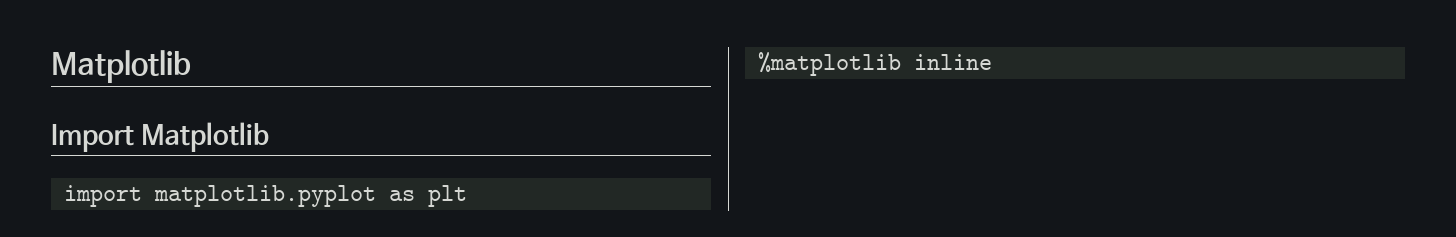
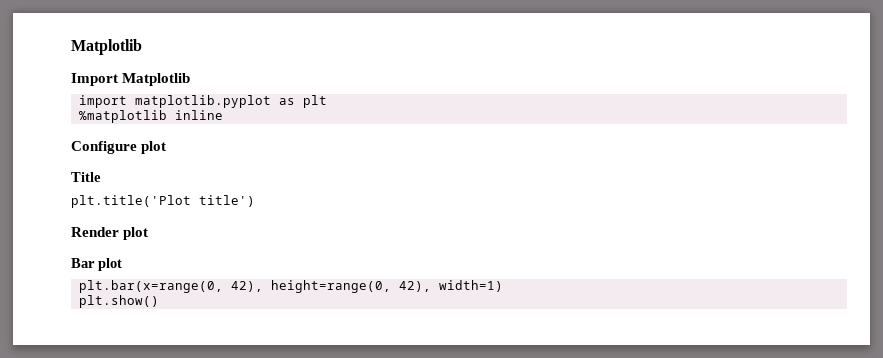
+ Configure plot
+ Title
+ plt.title('Plot title')
+ Render plot
+ Bar plot
+ plt.bar(x=range(0, 42), height=range(0, 42), width=1)
+ plt.show()

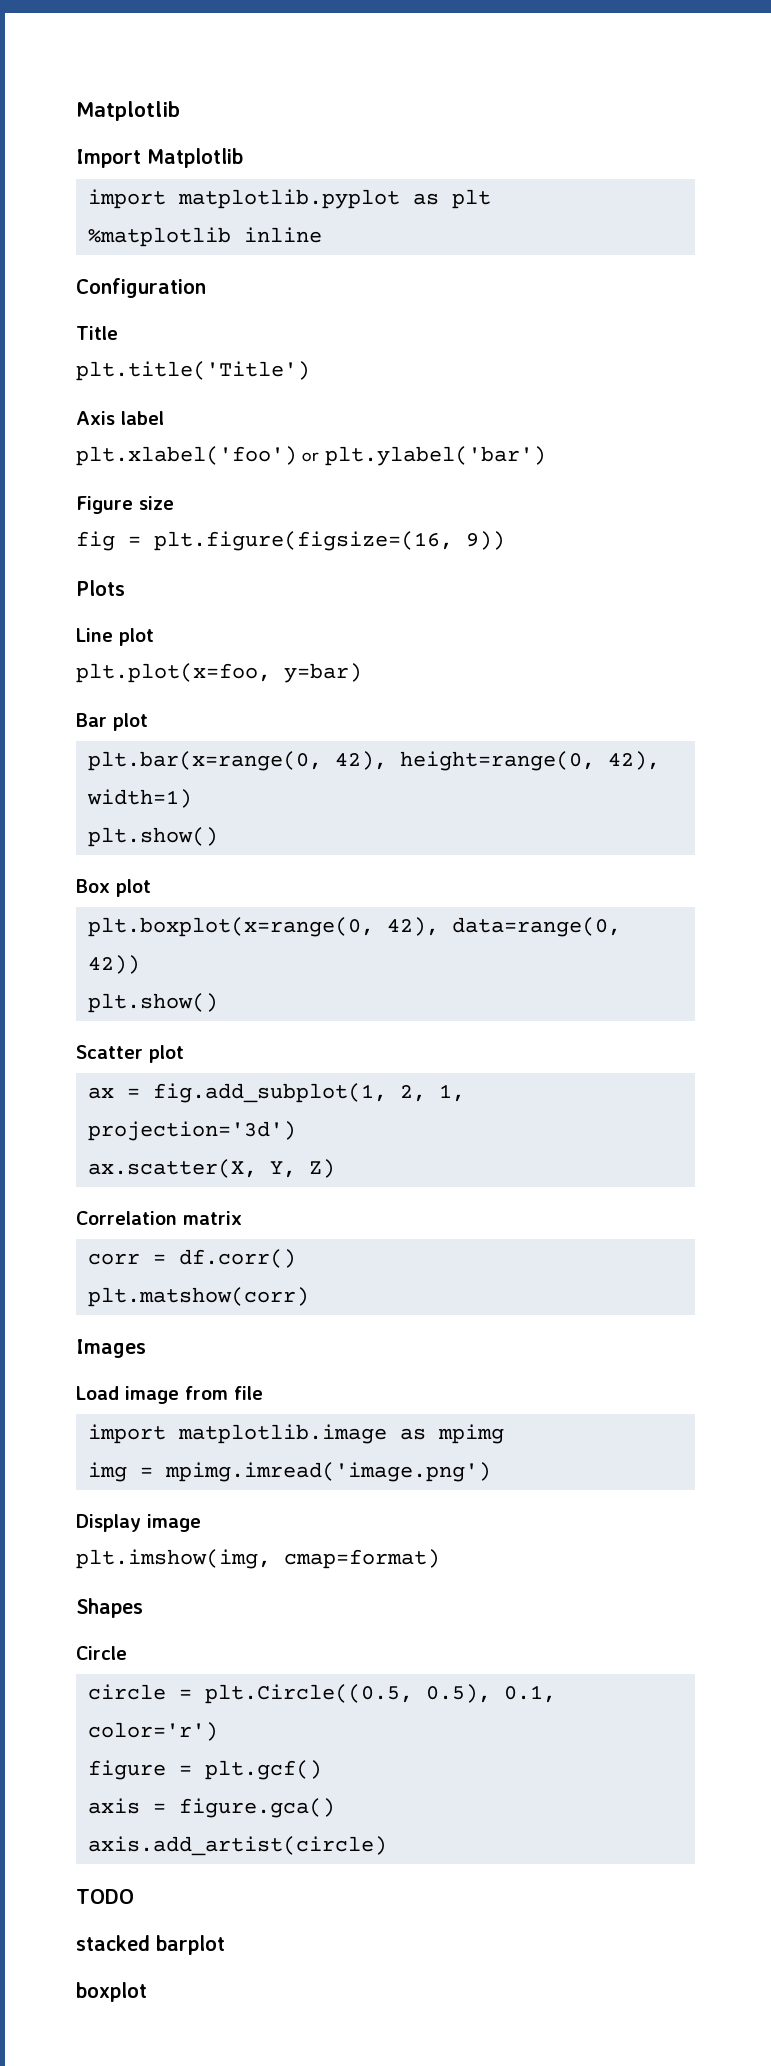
- Configure plot
+ Configuration
- plt.title('Plot title')
- Render plot
+ plt.title('Title')
+ Axis label
+ plt.xlabel('foo') or plt.ylabel('bar')
+ Figure size
+ fig = plt.figure(figsize=(16, 9))
+ Plots
+ Line plot
+ plt.plot(x=foo, y=bar)
+ Box plot
+ plt.boxplot(x=range(0, 42), data=range(0, 42))
+ plt.show()
+ Scatter plot
+ ax = fig.add_subplot(1, 2, 1, projection='3d')
+ ax.scatter(X, Y, Z)
+ Correlation matrix
+ corr = df.corr()
+ plt.matshow(corr)
+ Images
+ Load image from file
+ import matplotlib.image as mpimg
+ img = mpimg.imread('image.png')
+ Display image
+ plt.imshow(img, cmap=format)
+ Shapes
+ Circle
+ circle = plt.Circle((0.5, 0.5), 0.1, color='r')
+ figure = plt.gcf()
+ axis = figure.gca()
+ axis.add_artist(circle)
+ TODO
+ stacked barplot
+ boxplot

